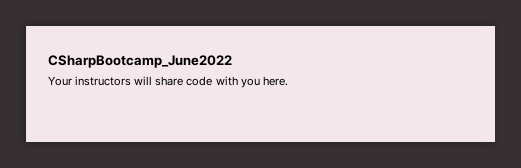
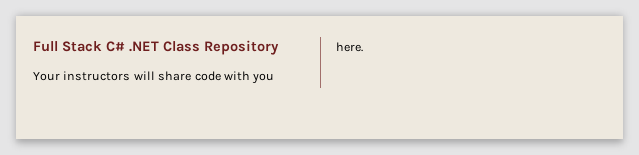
- CSharpBootcamp_June2022
+ Full Stack C# .NET Class Repository

